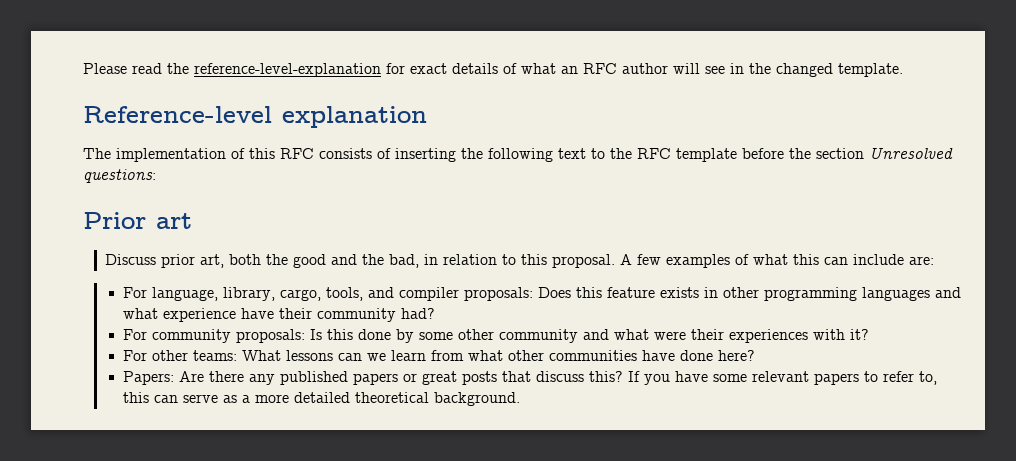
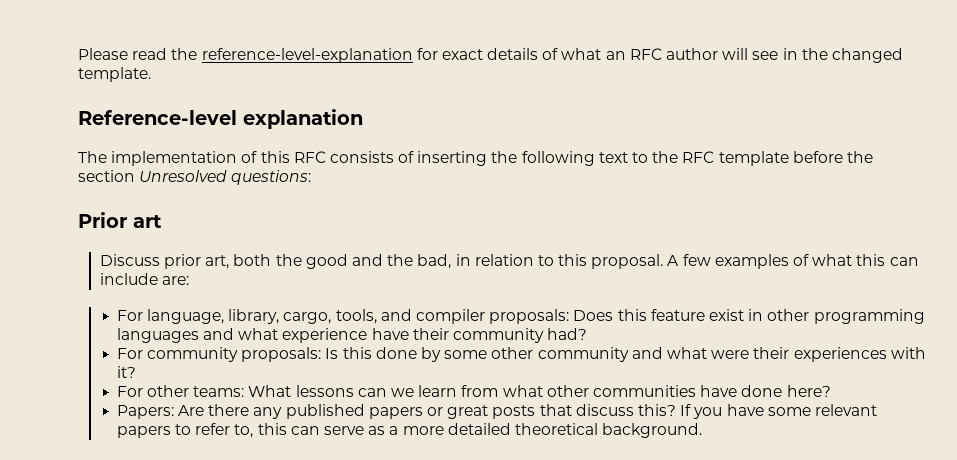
- For language, library, cargo, tools, and compiler proposals: Does this feature exists in other programming languages and what experience have their community had?
+ For language, library, cargo, tools, and compiler proposals: Does this feature exist in other programming languages and what experience have their community had?

